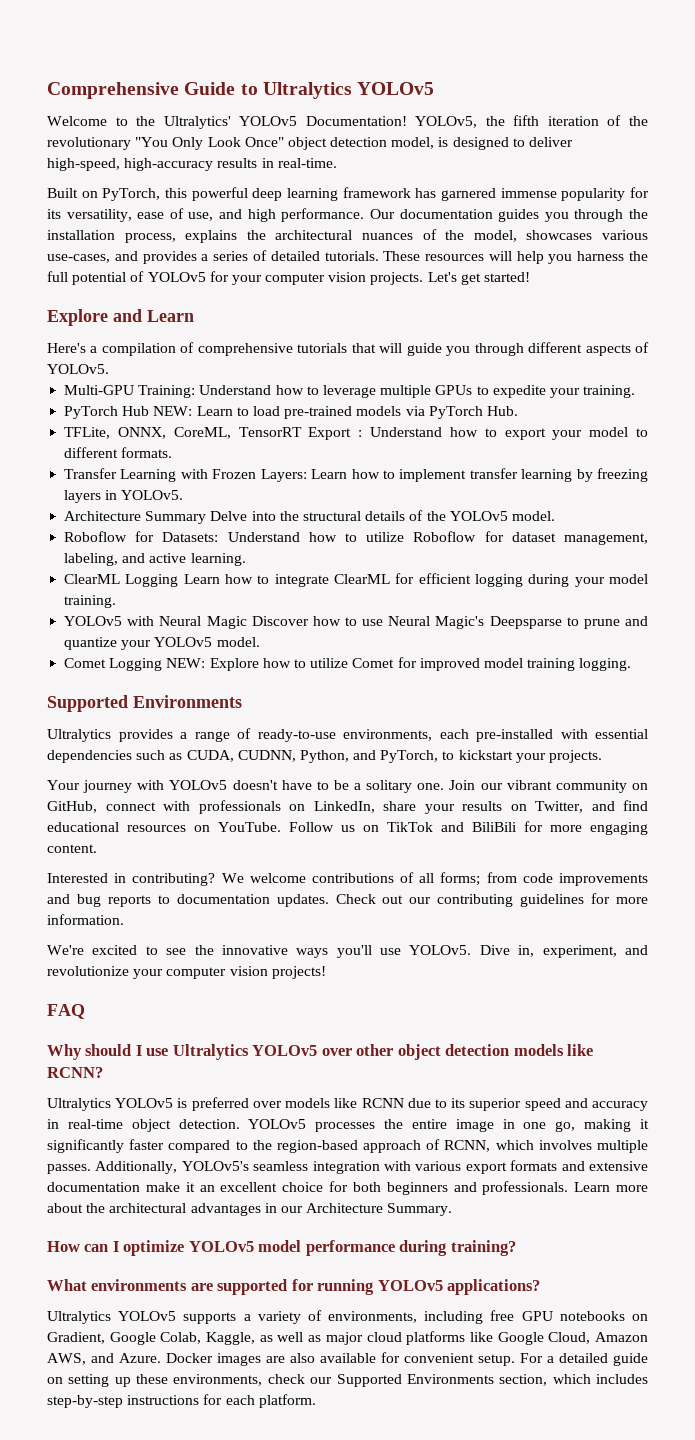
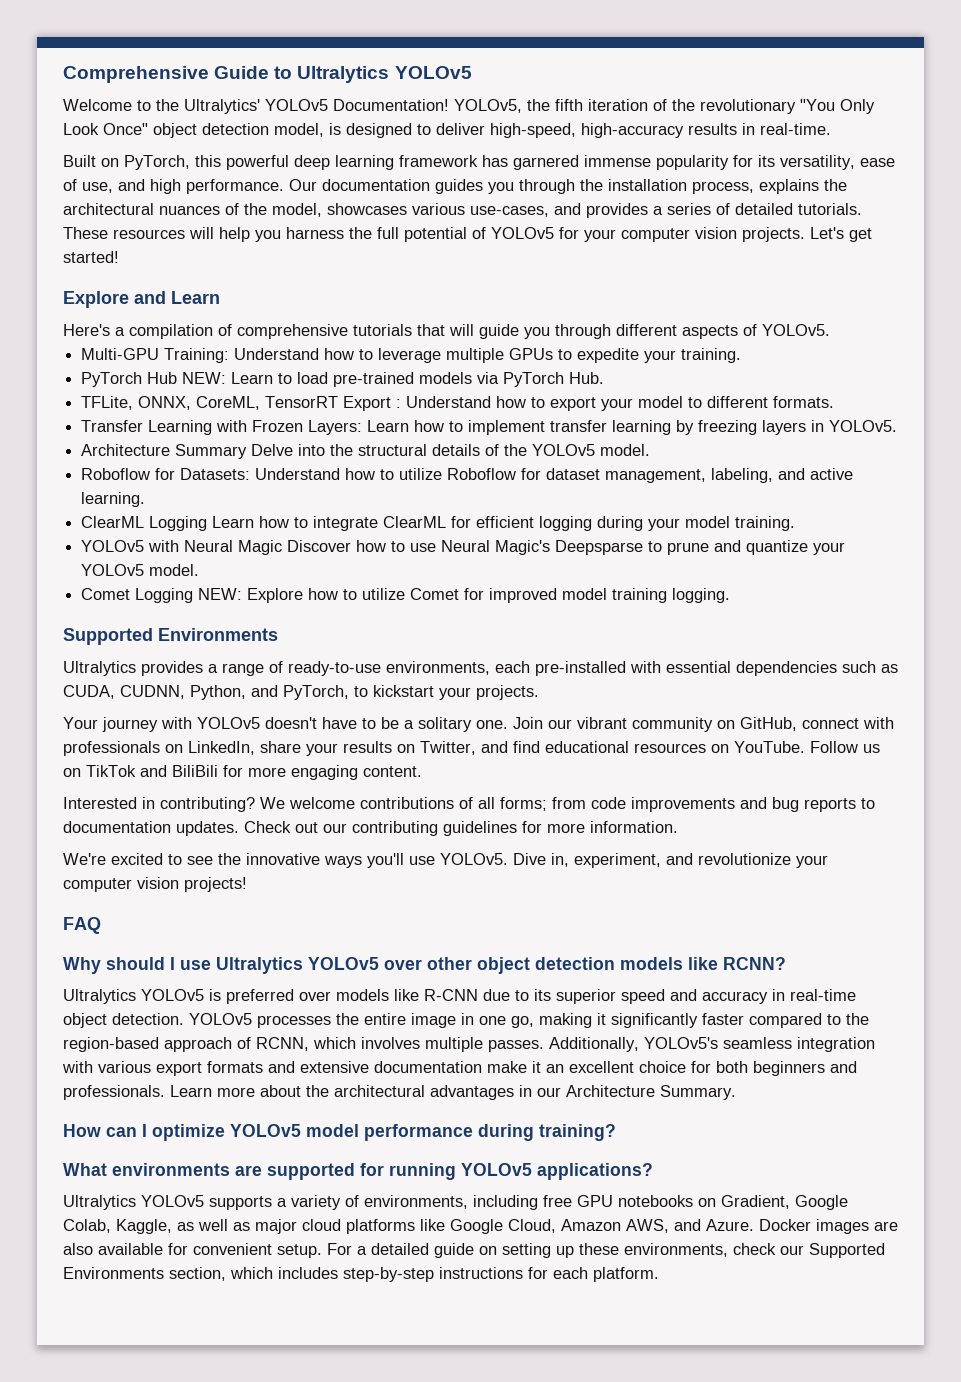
- Ultralytics YOLOv5 is preferred over models like RCNN due to its superior speed and accuracy in real-time object detection.
+ Ultralytics YOLOv5 is preferred over models like R-CNN due to its superior speed and accuracy in real-time object detection.

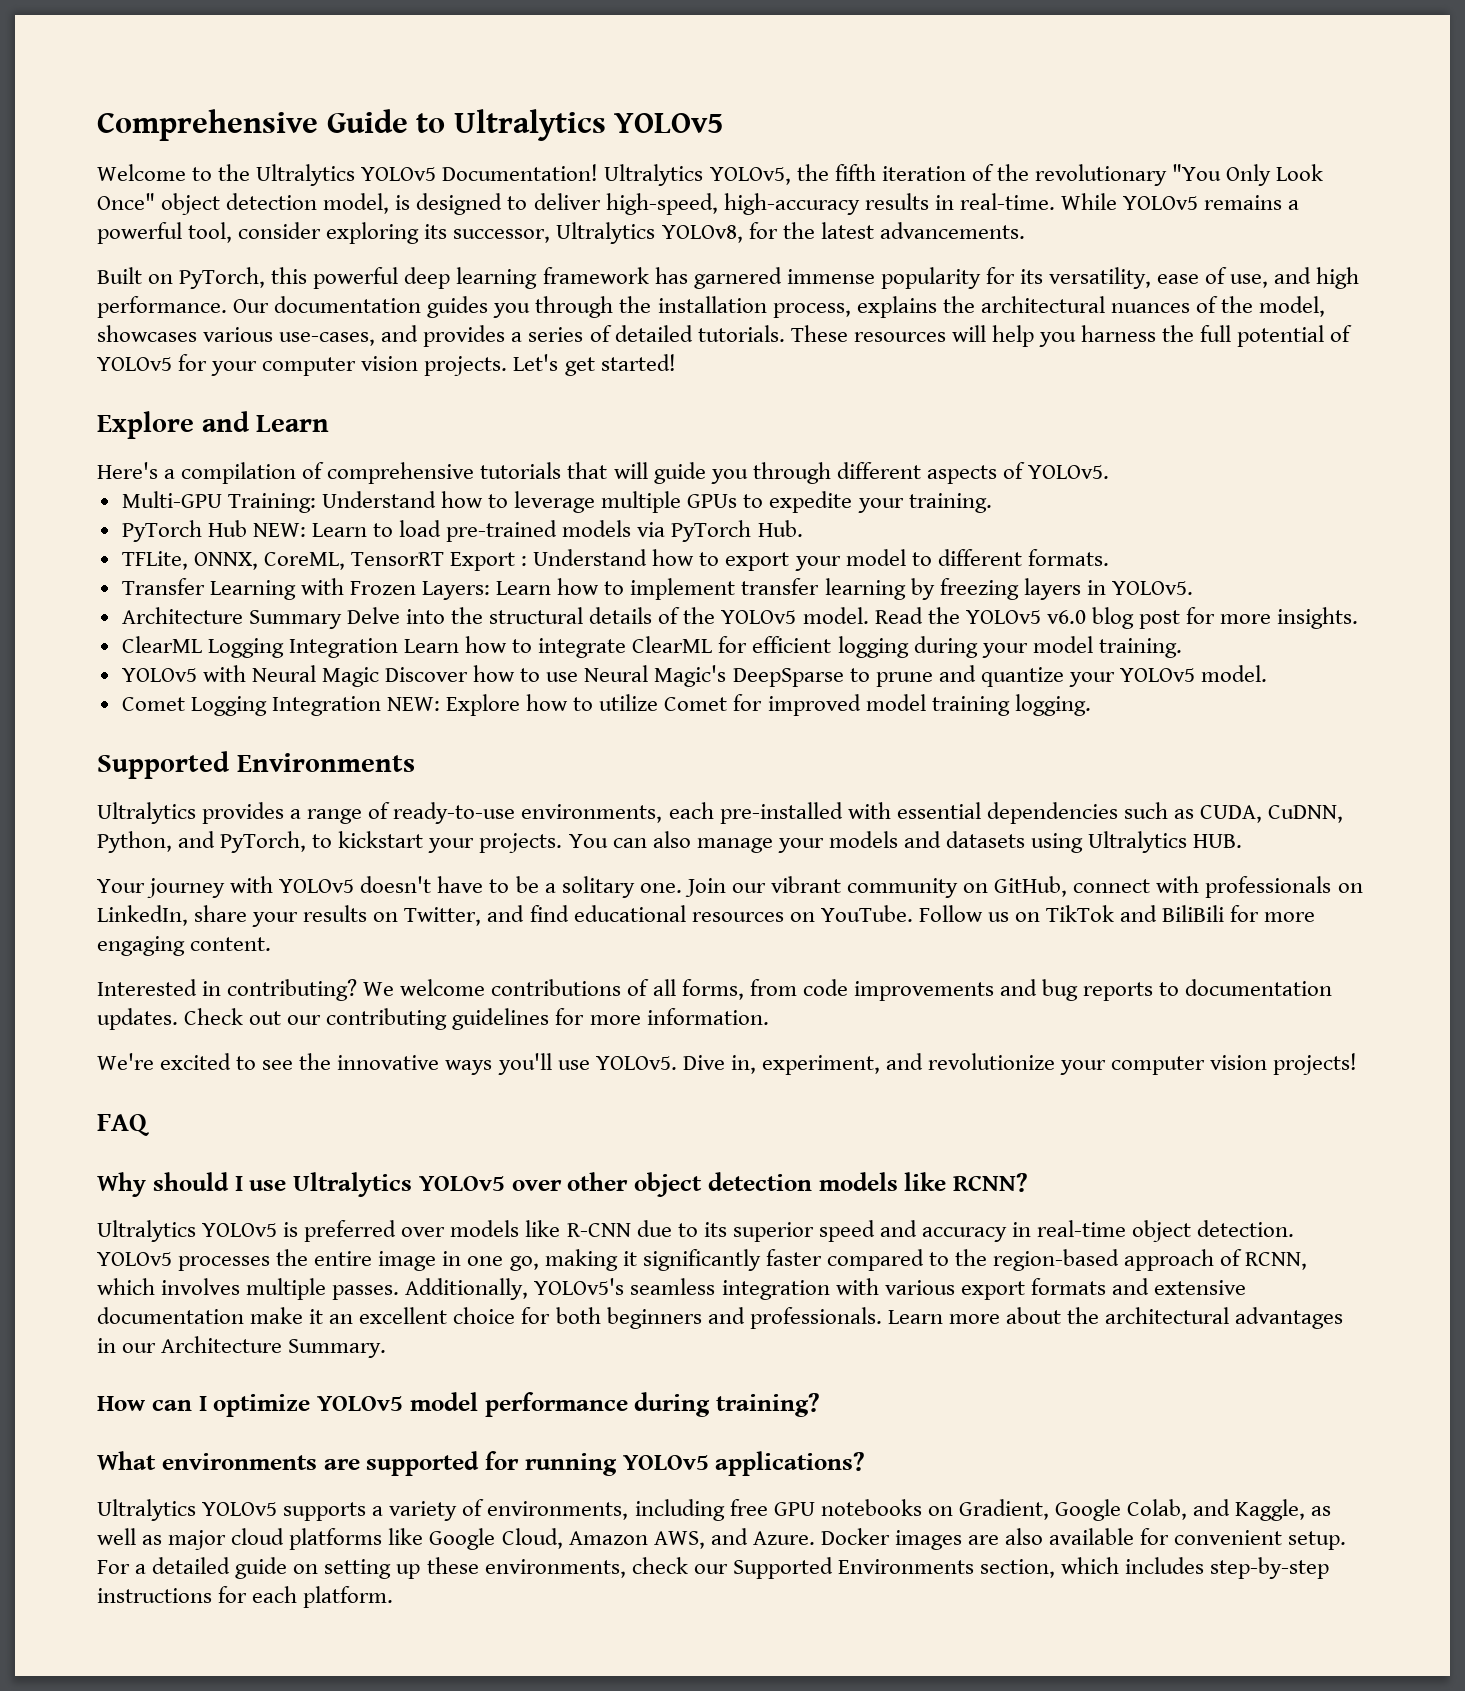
- Welcome to the Ultralytics' YOLOv5 Documentation!
+ Welcome to the Ultralytics YOLOv5 Documentation!
- YOLOv5, the fifth iteration of the revolutionary "You Only Look Once" object detection model, is designed to deliver high-speed, high-accuracy results in real-time.
+ Ultralytics YOLOv5, the fifth iteration of the revolutionary "You Only Look Once" object detection model, is designed to deliver high-speed, high-accuracy results in real-time. While YOLOv5 remains a powerful tool, consider exploring its successor, Ultralytics YOLOv8, for the latest advancements.
- Architecture Summary Delve into the structural details of the YOLOv5 model.
- Roboflow for Datasets: Understand how to utilize Roboflow for dataset management, labeling, and active learning.
+ Architecture Summary Delve into the structural details of the YOLOv5 model. Read the YOLOv5 v6.0 blog post for more insights.
- ClearML Logging Learn how to integrate ClearML for efficient logging during your model training.
+ ClearML Logging Integration Learn how to integrate ClearML for efficient logging during your model training.
- YOLOv5 with Neural Magic Discover how to use Neural Magic's Deepsparse to prune and quantize your YOLOv5 model.
+ YOLOv5 with Neural Magic Discover how to use Neural Magic's DeepSparse to prune and quantize your YOLOv5 model.
- Comet Logging NEW: Explore how to utilize Comet for improved model training logging.
+ Comet Logging Integration NEW: Explore how to utilize Comet for improved model training logging.
- Ultralytics provides a range of ready-to-use environments, each pre-installed with essential dependencies such as CUDA, CUDNN, Python, and PyTorch, to kickstart your projects.
+ Ultralytics provides a range of ready-to-use environments, each pre-installed with essential dependencies such as CUDA, CuDNN, Python, and PyTorch, to kickstart your projects. You can also manage your models and datasets using Ultralytics HUB.
- We welcome contributions of all forms; from code improvements and bug reports to documentation updates.
+ We welcome contributions of all forms, from code improvements and bug reports to documentation updates.
- Ultralytics YOLOv5 supports a variety of environments, including free GPU notebooks on Gradient, Google Colab, Kaggle, as well as major cloud platforms like Google Cloud, Amazon AWS, and Azure.
+ Ultralytics YOLOv5 supports a variety of environments, including free GPU notebooks on Gradient, Google Colab, and Kaggle, as well as major cloud platforms like Google Cloud, Amazon AWS, and Azure.

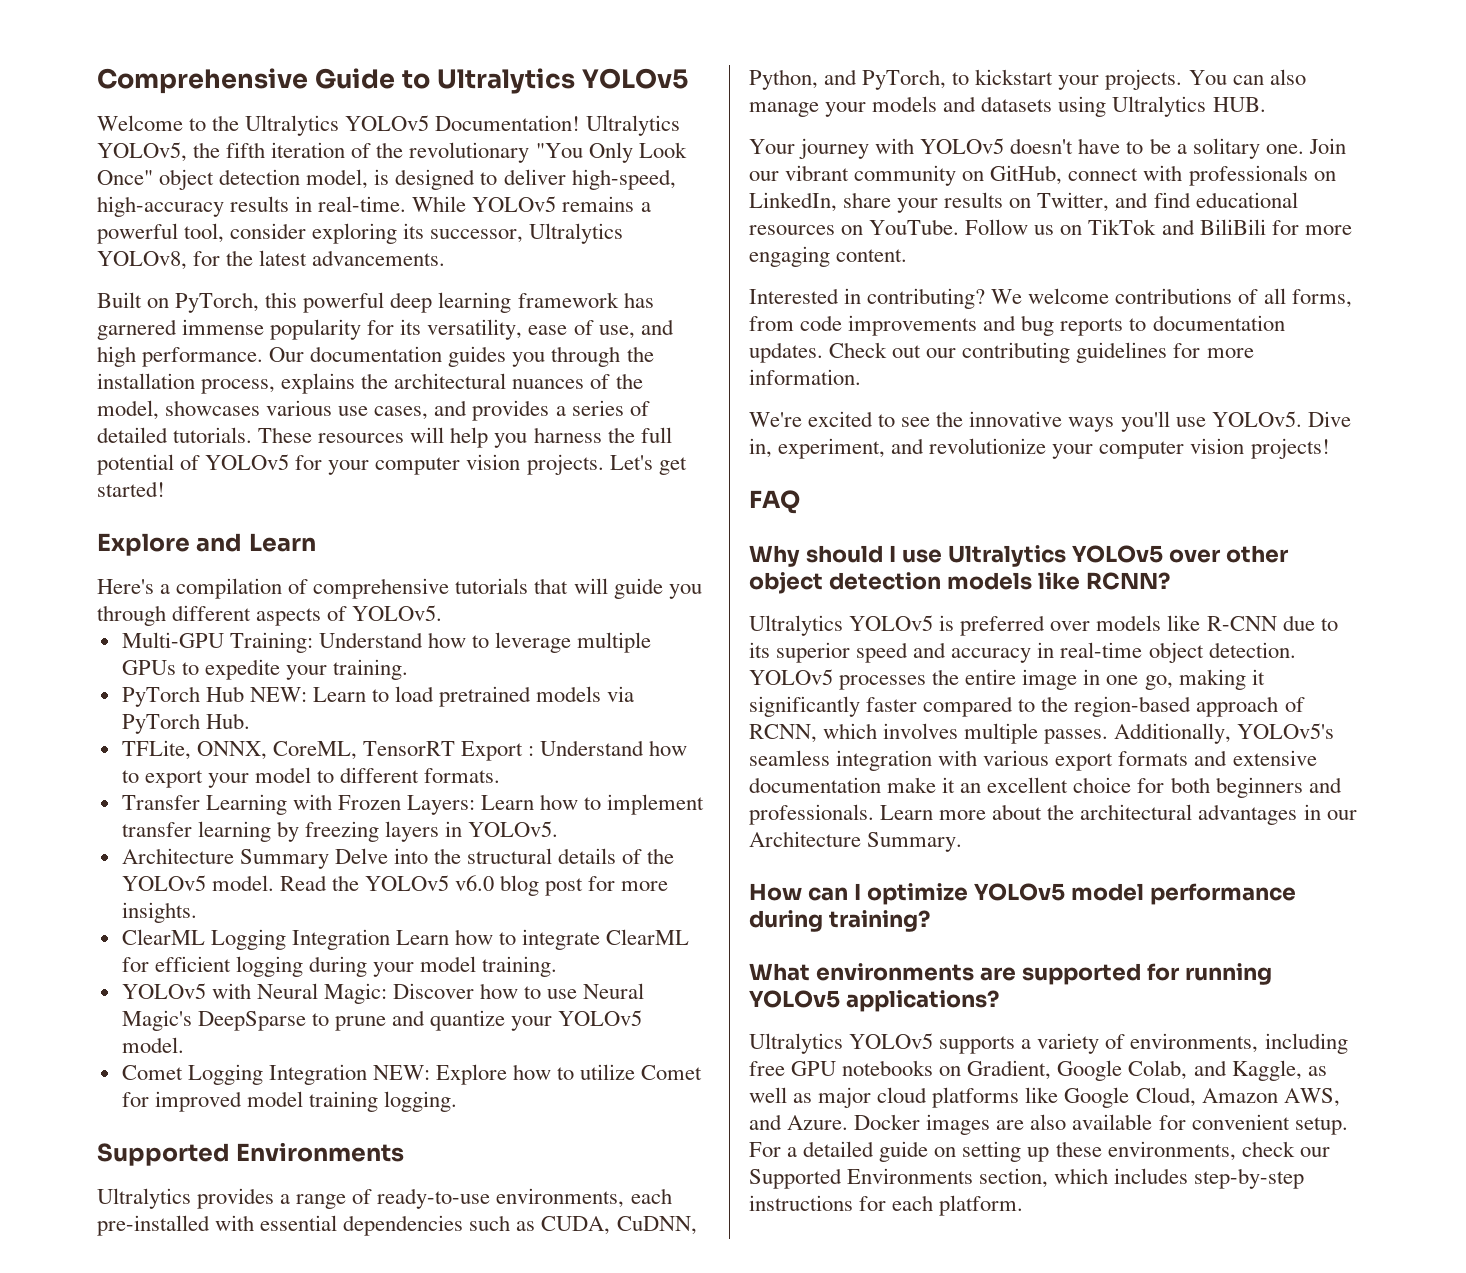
- Our documentation guides you through the installation process, explains the architectural nuances of the model, showcases various use-cases, and provides a series of detailed tutorials.
+ Our documentation guides you through the installation process, explains the architectural nuances of the model, showcases various use cases, and provides a series of detailed tutorials.
- PyTorch Hub NEW: Learn to load pre-trained models via PyTorch Hub.
+ PyTorch Hub NEW: Learn to load pretrained models via PyTorch Hub.
- YOLOv5 with Neural Magic Discover how to use Neural Magic's DeepSparse to prune and quantize your YOLOv5 model.
+ YOLOv5 with Neural Magic: Discover how to use Neural Magic's DeepSparse to prune and quantize your YOLOv5 model.

